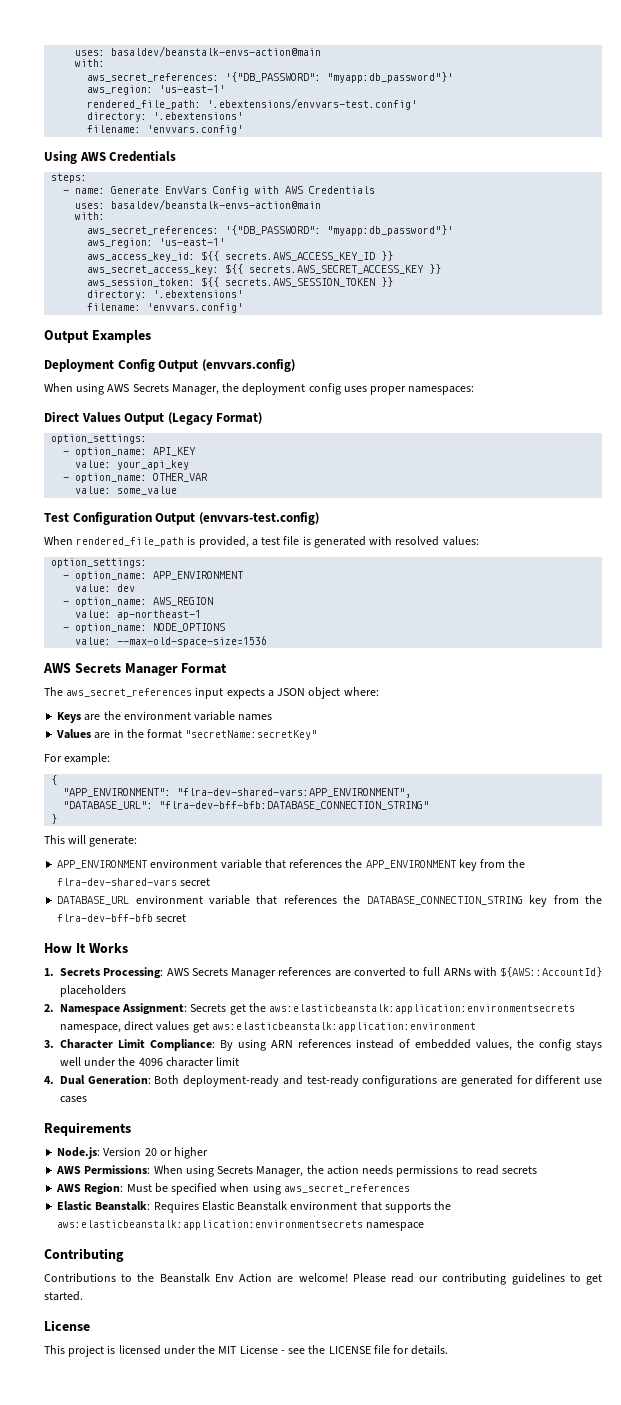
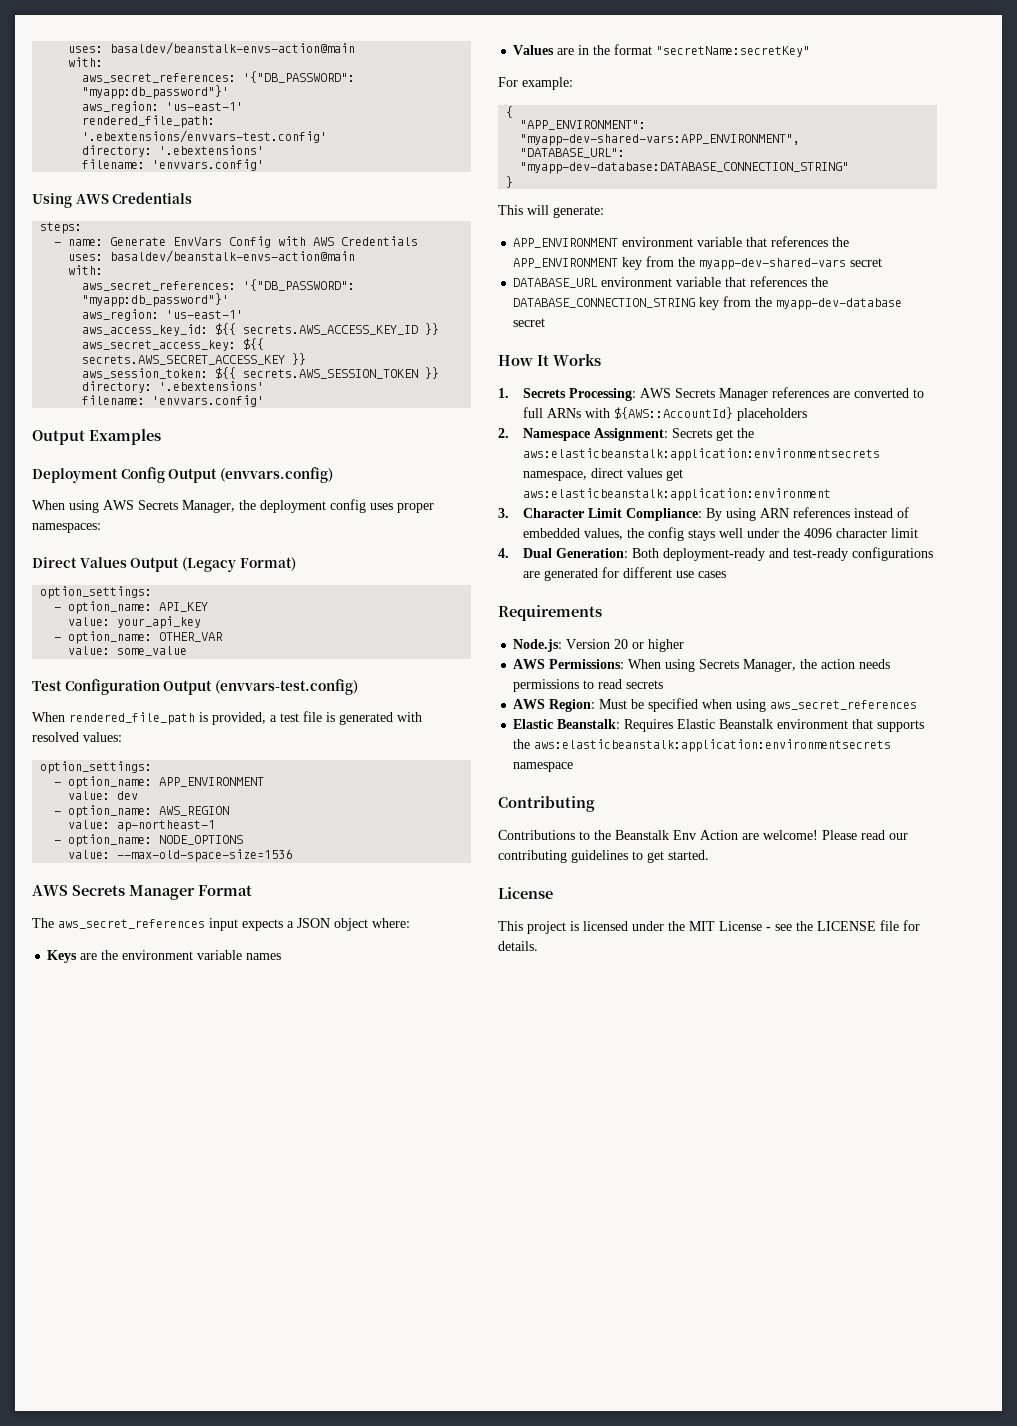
- "APP_ENVIRONMENT": "flra-dev-shared-vars:APP_ENVIRONMENT",
+ "APP_ENVIRONMENT": "myapp-dev-shared-vars:APP_ENVIRONMENT",
- "DATABASE_URL": "flra-dev-bff-bfb:DATABASE_CONNECTION_STRING"
+ "DATABASE_URL": "myapp-dev-database:DATABASE_CONNECTION_STRING"
- APP_ENVIRONMENT environment variable that references the APP_ENVIRONMENT key from the flra-dev-shared-vars secret
+ APP_ENVIRONMENT environment variable that references the APP_ENVIRONMENT key from the myapp-dev-shared-vars secret
- DATABASE_URL environment variable that references the DATABASE_CONNECTION_STRING key from the flra-dev-bff-bfb secret
+ DATABASE_URL environment variable that references the DATABASE_CONNECTION_STRING key from the myapp-dev-database secret

